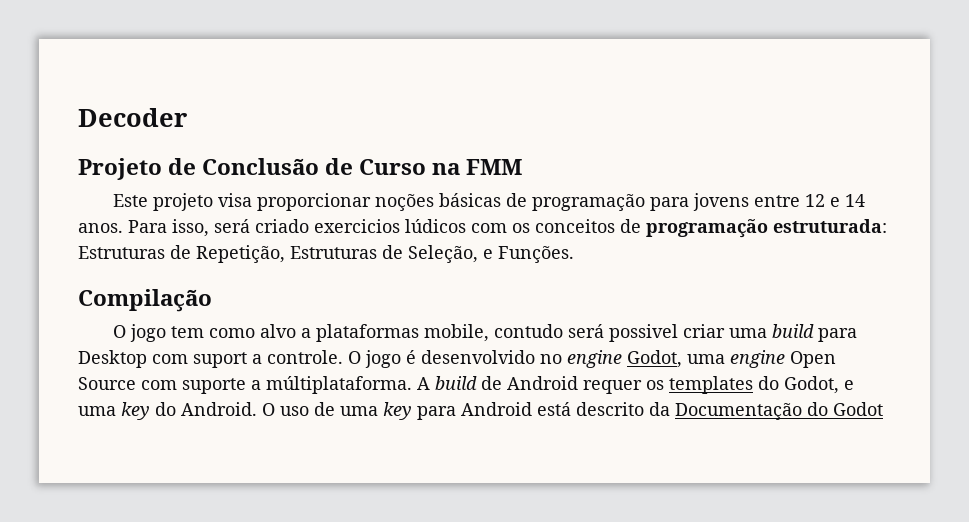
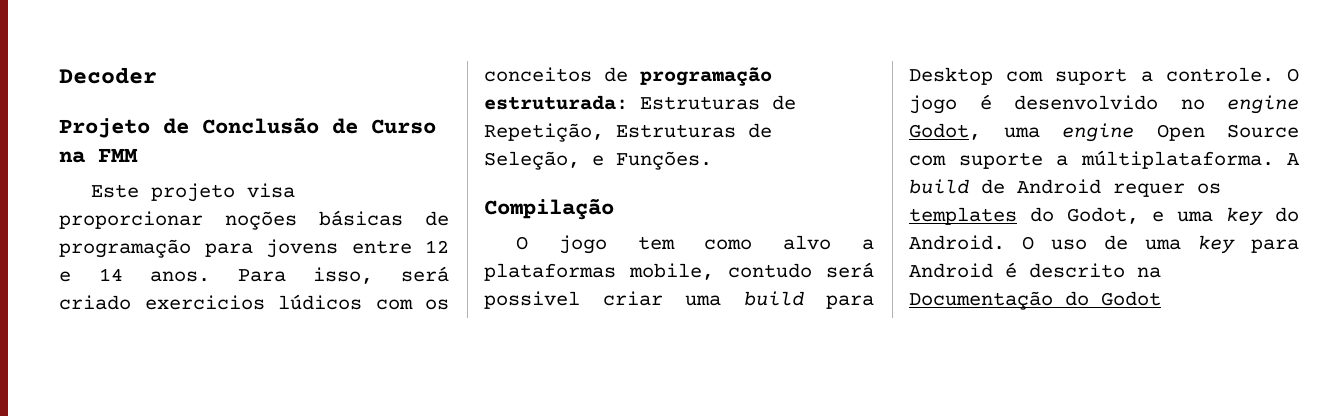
- O uso de uma key para Android está descrito da Documentação do Godot
+ O uso de uma key para Android é descrito na Documentação do Godot

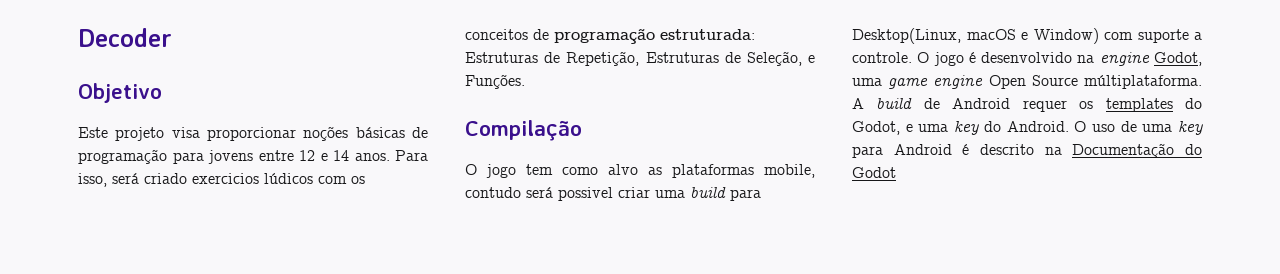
- Projeto de Conclusão de Curso na FMM
+ Objetivo
- O jogo tem como alvo a plataformas mobile, contudo será possivel criar uma build para Desktop com suport a controle.
+ O jogo tem como alvo as plataformas mobile, contudo será possivel criar uma build para Desktop(Linux, macOS e Window) com suporte a controle.
- O jogo é desenvolvido no engine Godot, uma engine Open Source com suporte a múltiplataforma.
+ O jogo é desenvolvido na engine Godot, uma game engine Open Source múltiplataforma.

